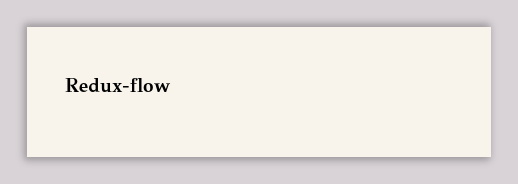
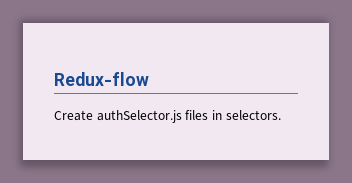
+ Create authSelector.js files in selectors.

